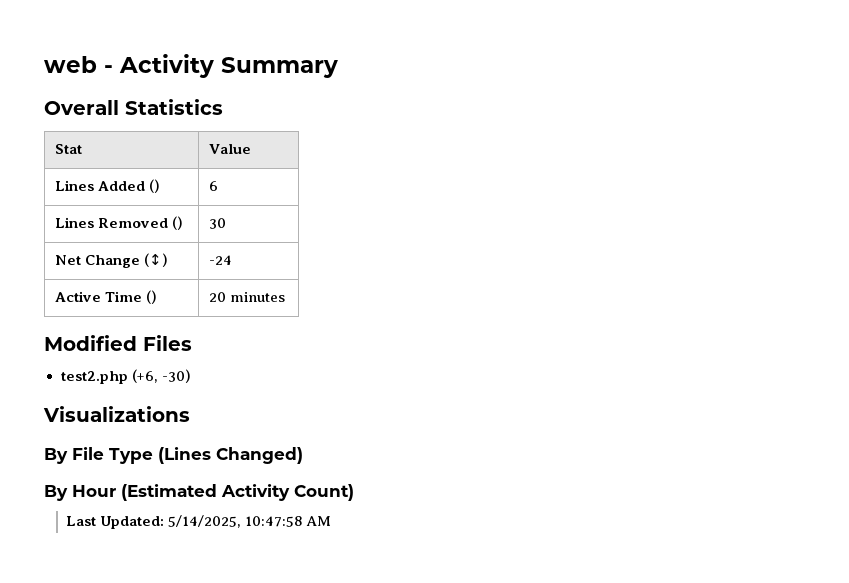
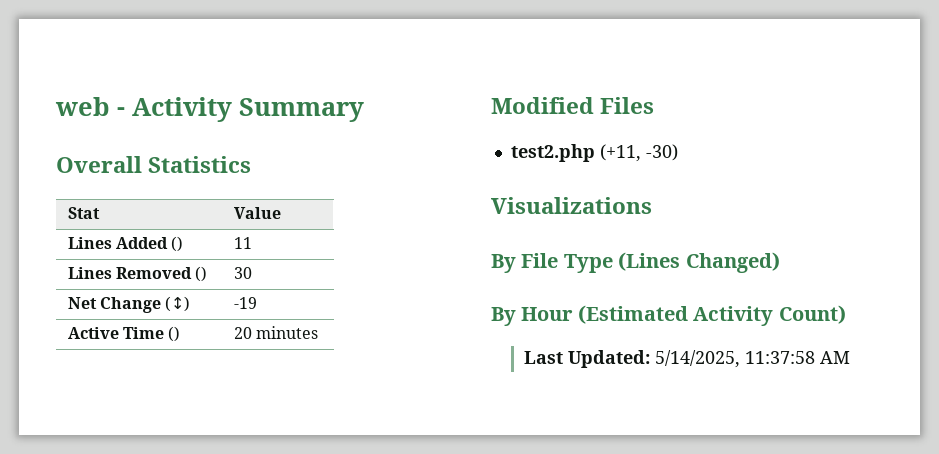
- Lines Added () | 6
+ Lines Added () | 11
- Net Change (↕) | -24
+ Net Change (↕) | -19
- test2.php (+6, -30)
+ test2.php (+11, -30)
- Last Updated: 5/14/2025, 10:47:58 AM
+ Last Updated: 5/14/2025, 11:37:58 AM

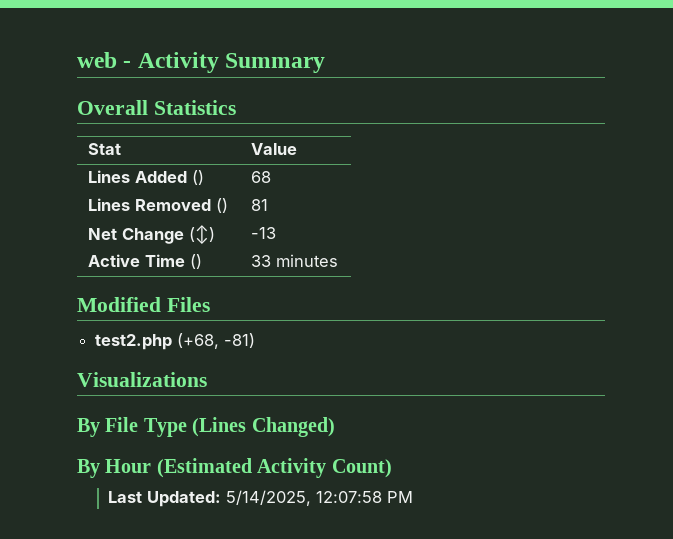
- Lines Added () | 11
+ Lines Added () | 68
- Lines Removed () | 30
+ Lines Removed () | 81
- Net Change (↕) | -19
+ Net Change (↕) | -13
- Active Time () | 20 minutes
+ Active Time () | 33 minutes
- test2.php (+11, -30)
+ test2.php (+68, -81)
- Last Updated: 5/14/2025, 11:37:58 AM
+ Last Updated: 5/14/2025, 12:07:58 PM

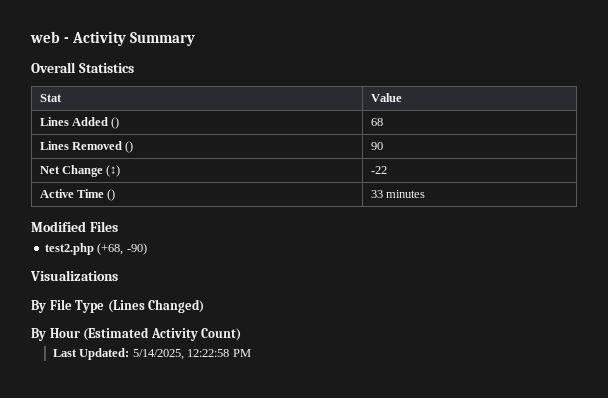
- Lines Removed () | 81
+ Lines Removed () | 90
- Net Change (↕) | -13
+ Net Change (↕) | -22
- test2.php (+68, -81)
+ test2.php (+68, -90)
- Last Updated: 5/14/2025, 12:07:58 PM
+ Last Updated: 5/14/2025, 12:22:58 PM

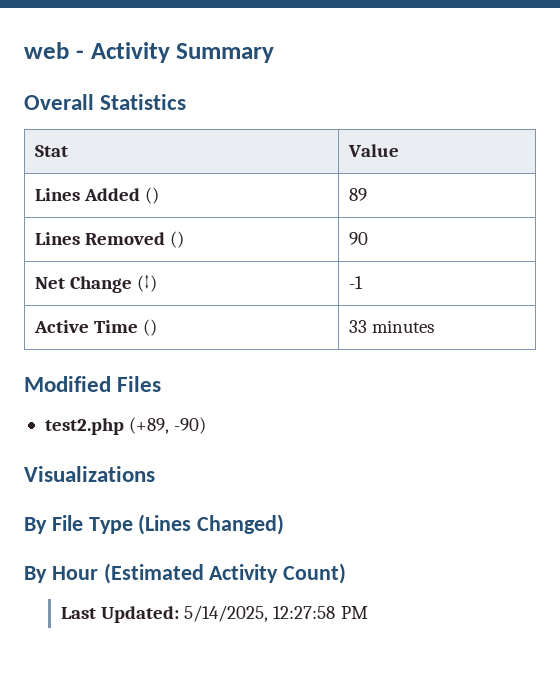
- Lines Added () | 68
+ Lines Added () | 89
- Net Change (↕) | -22
+ Net Change (↕) | -1
- test2.php (+68, -90)
+ test2.php (+89, -90)
- Last Updated: 5/14/2025, 12:22:58 PM
+ Last Updated: 5/14/2025, 12:27:58 PM

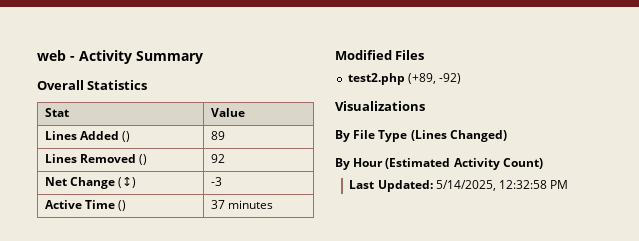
- Lines Removed () | 90
+ Lines Removed () | 92
- Net Change (↕) | -1
+ Net Change (↕) | -3
- Active Time () | 33 minutes
+ Active Time () | 37 minutes
- test2.php (+89, -90)
+ test2.php (+89, -92)
- Last Updated: 5/14/2025, 12:27:58 PM
+ Last Updated: 5/14/2025, 12:32:58 PM

